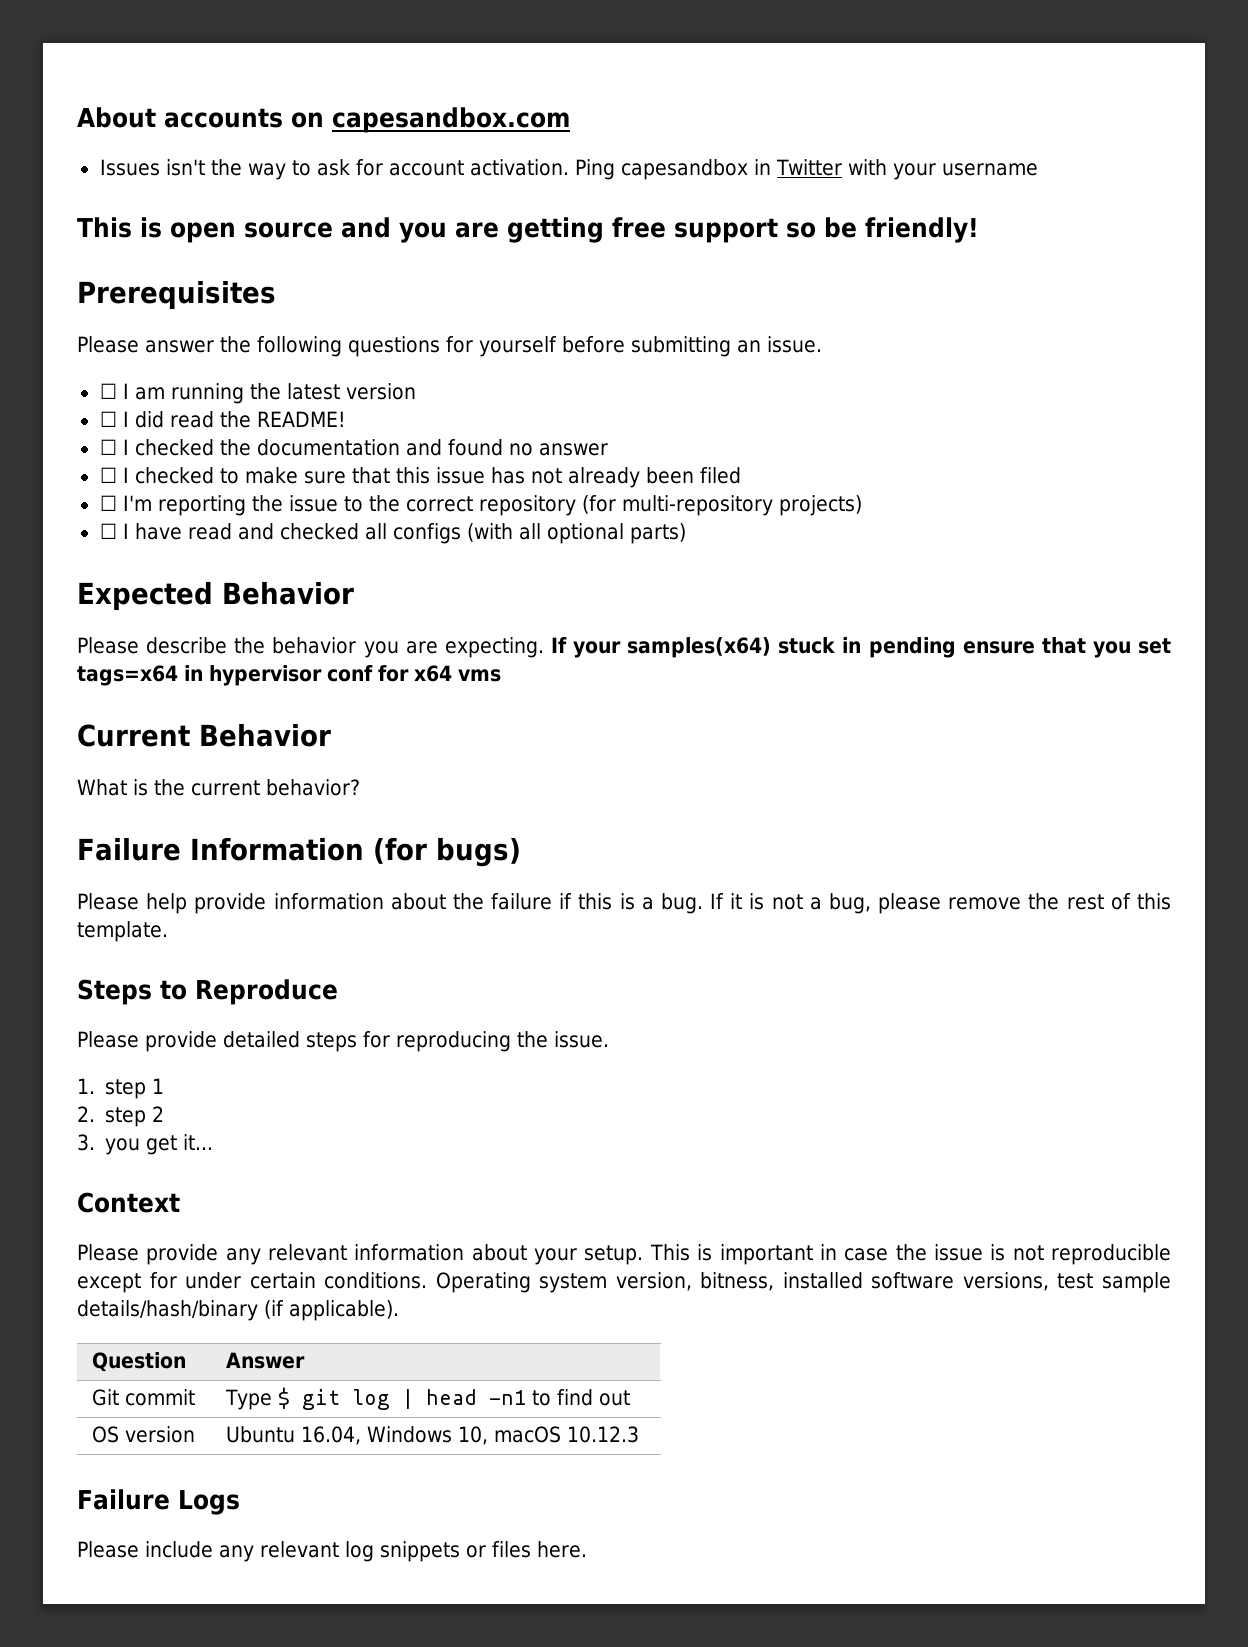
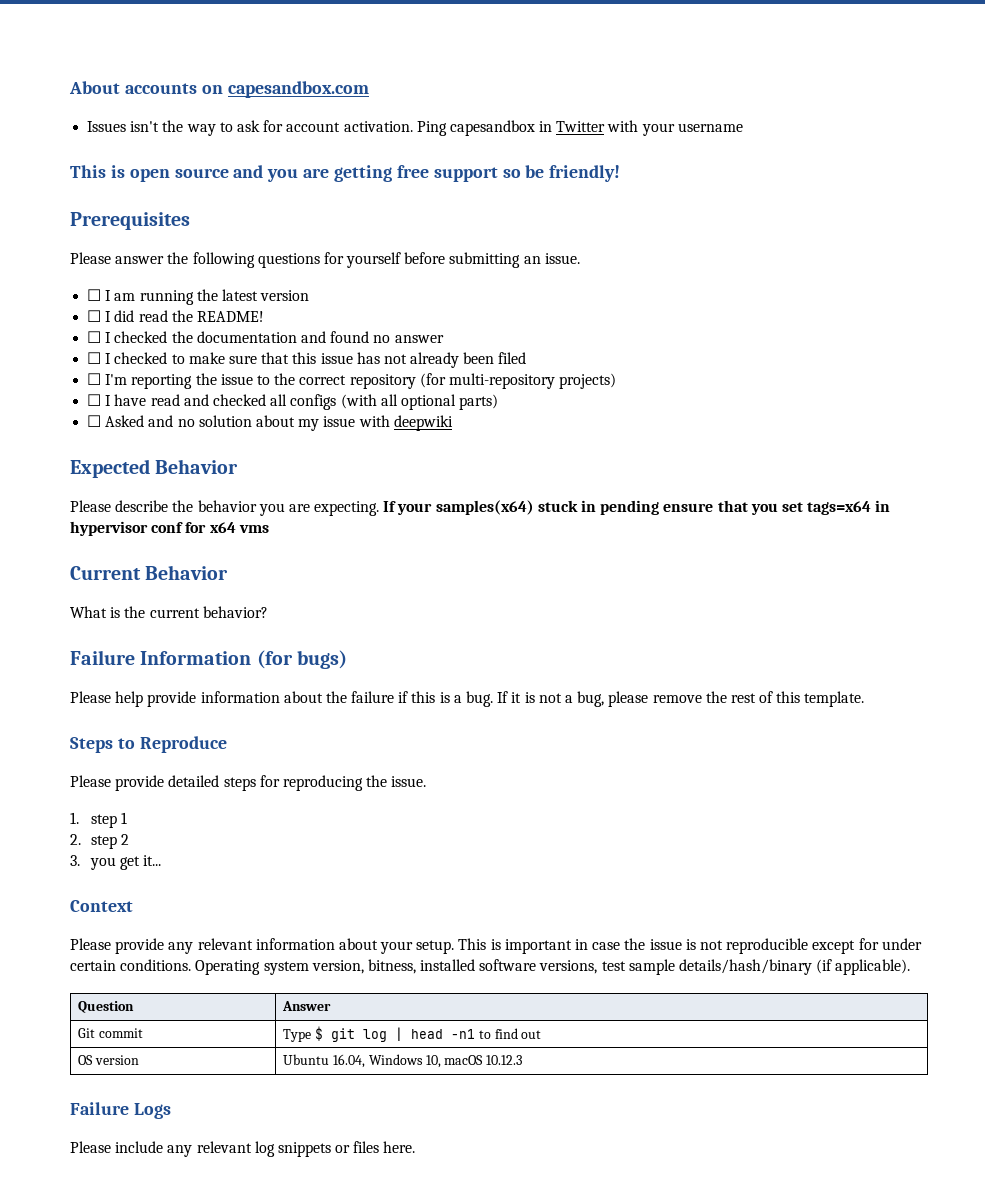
+ ☐ Asked and no solution about my issue with deepwiki

